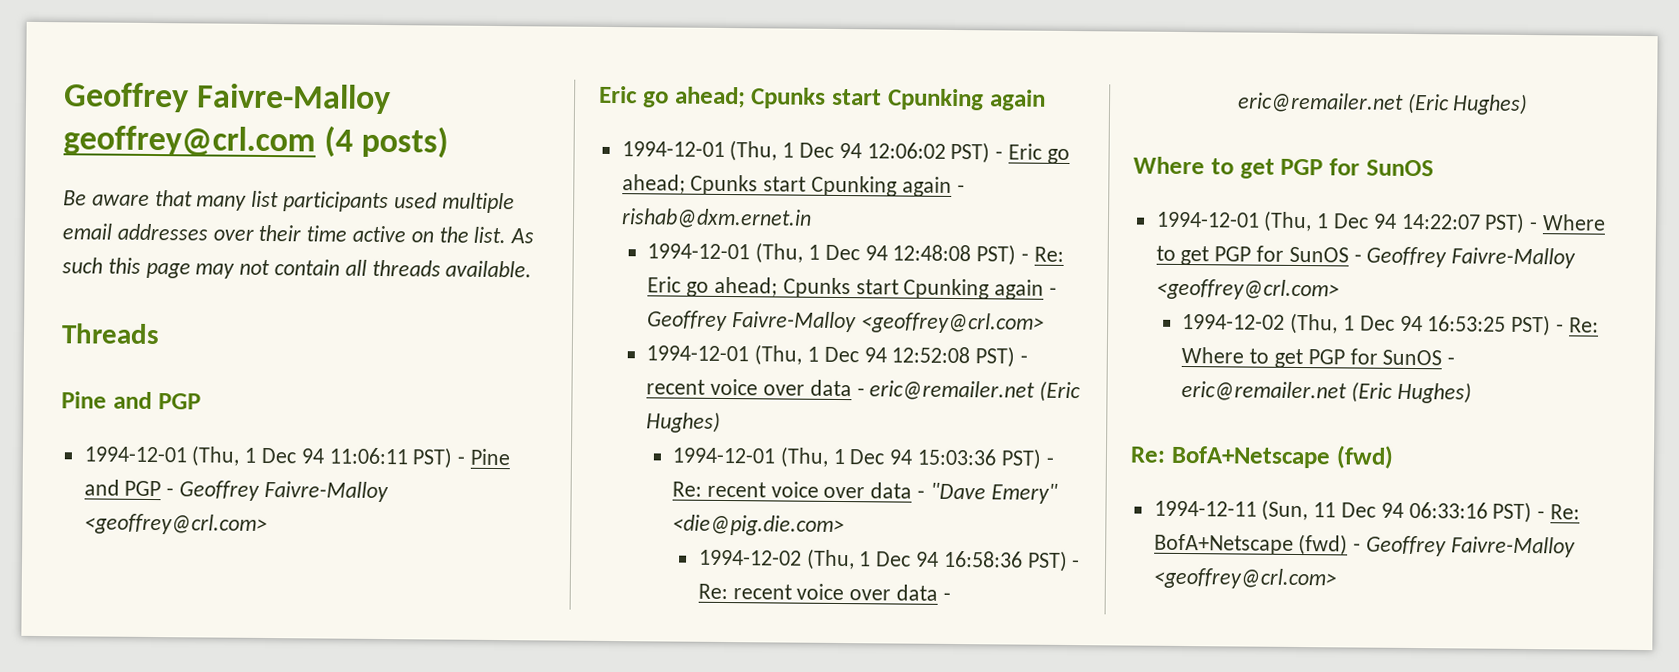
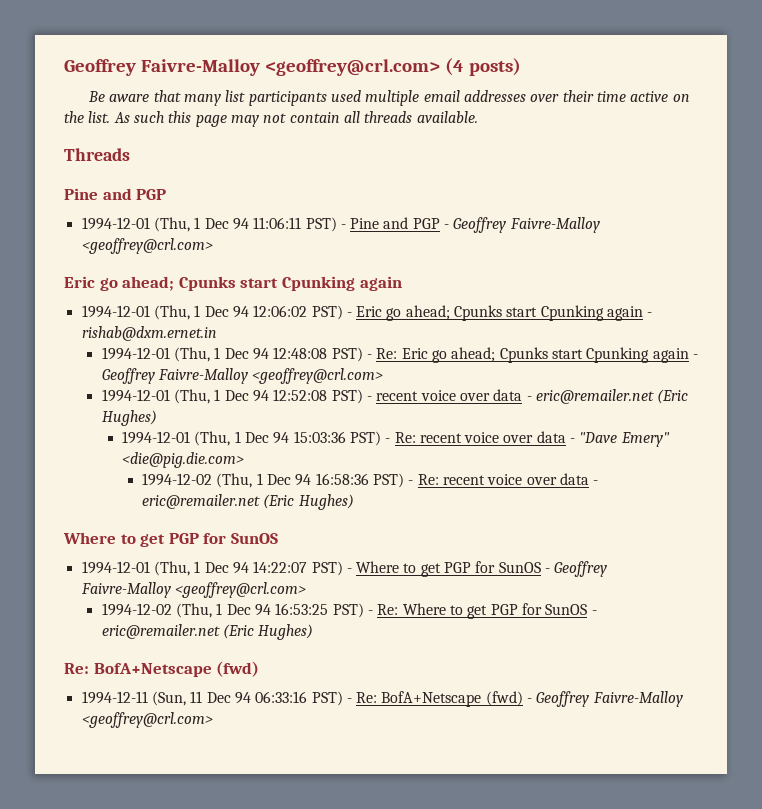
- Geoffrey Faivre-Malloy geoffrey@crl.com (4 posts)
+ Geoffrey Faivre-Malloy <geoffrey@crl.com> (4 posts)

